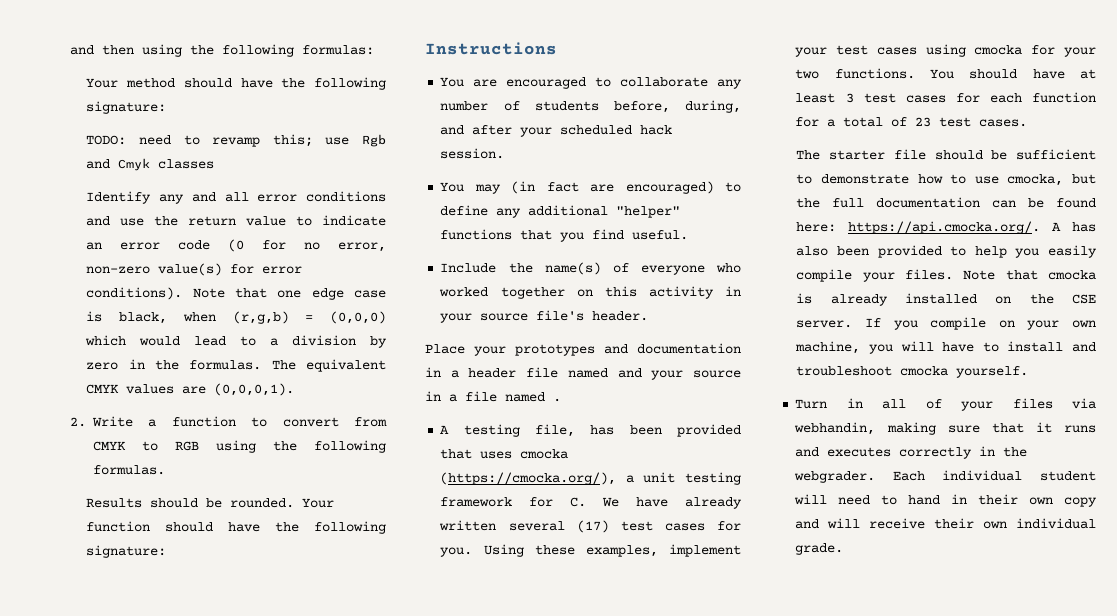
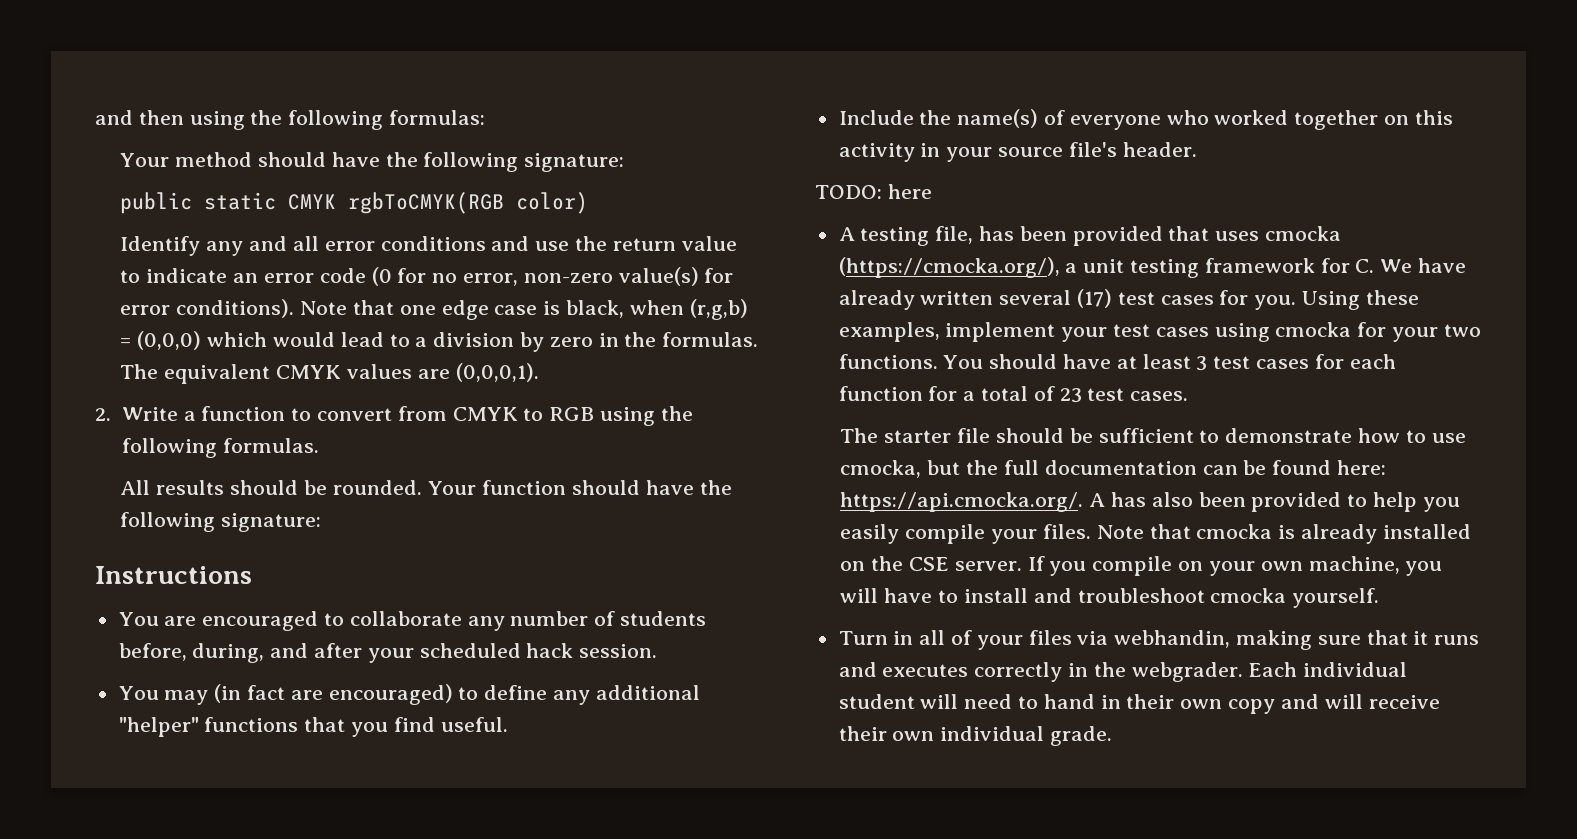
- TODO: need to revamp this; use Rgb and Cmyk classes
+ public static CMYK rgbToCMYK(RGB color)
- Results should be rounded.
+ All results should be rounded.
- Place your prototypes and documentation in a header file named and your source in a file named .
+ TODO: here

